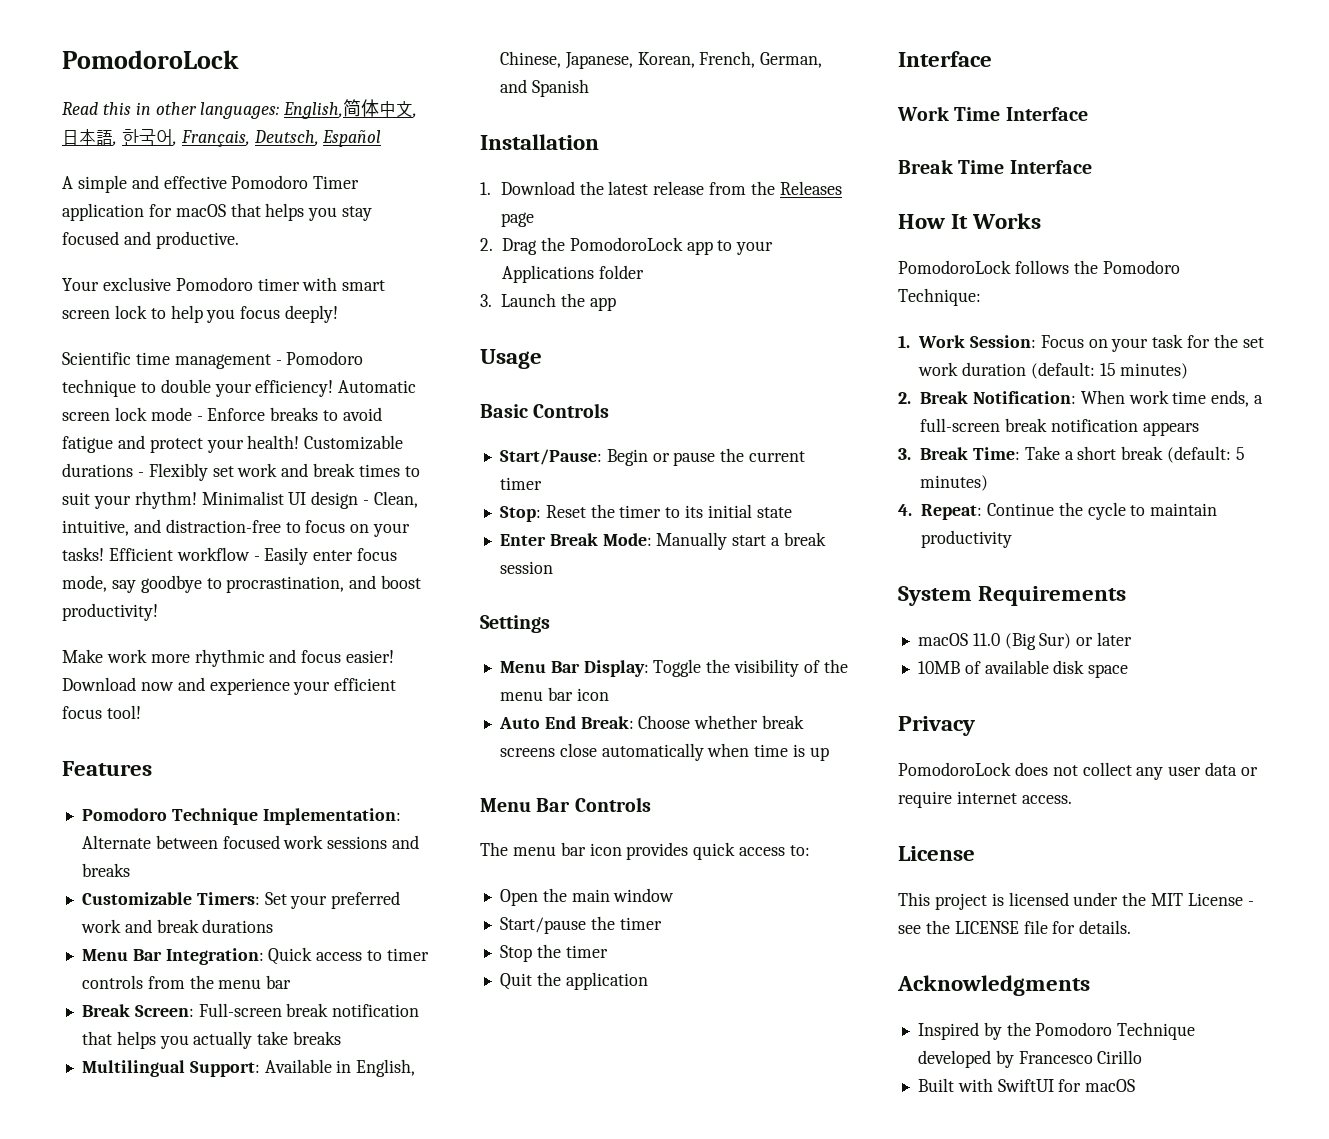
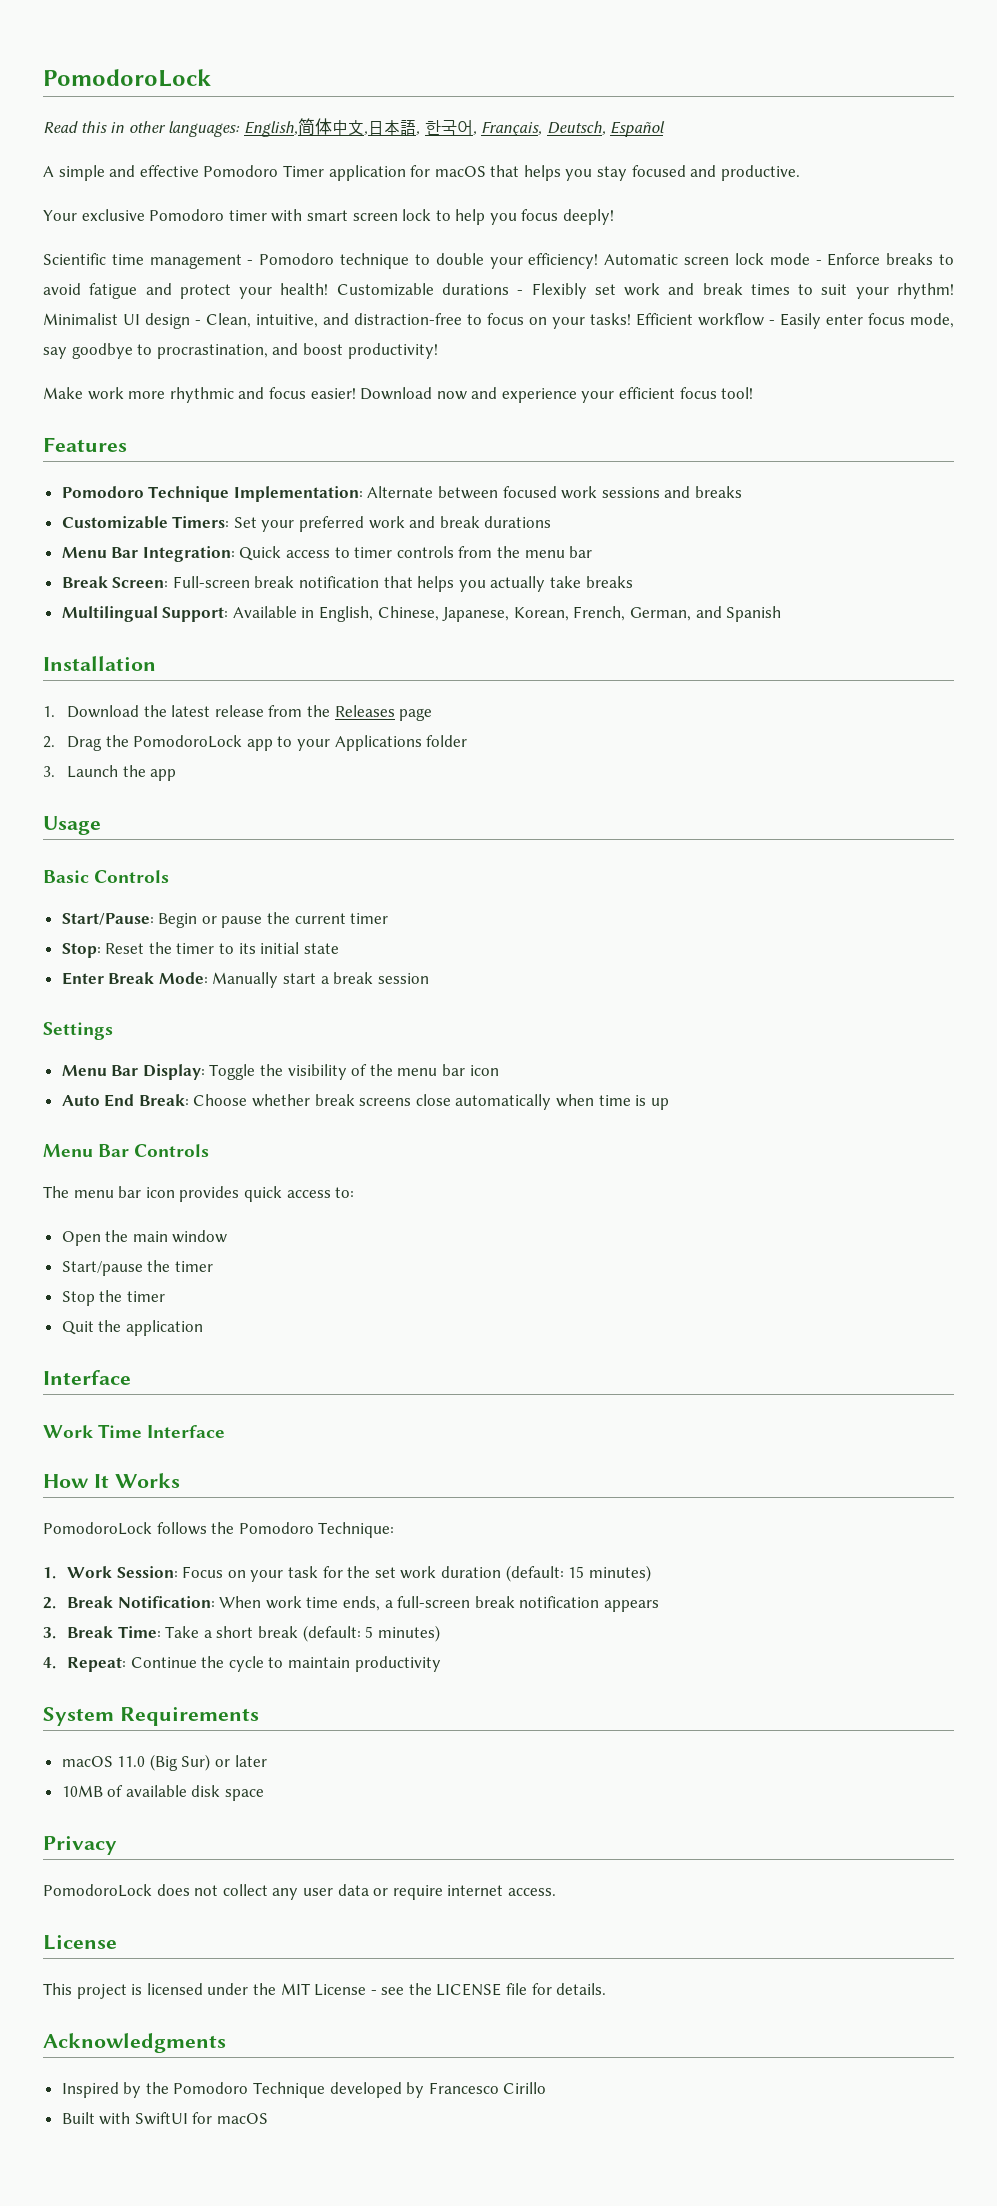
- Break Time Interface

